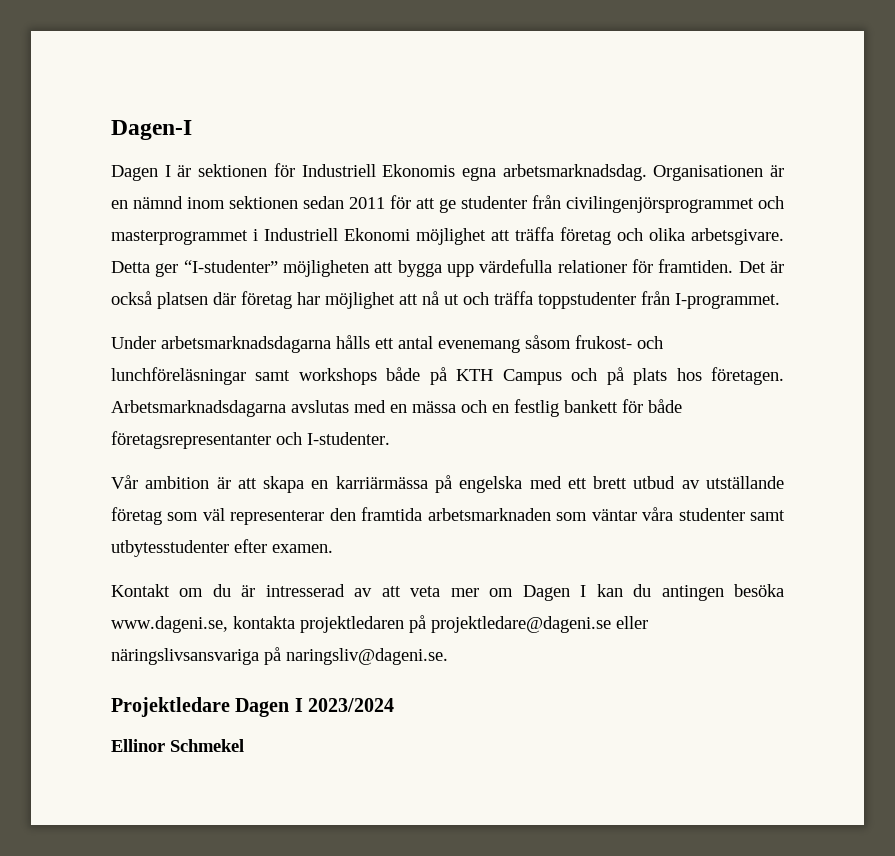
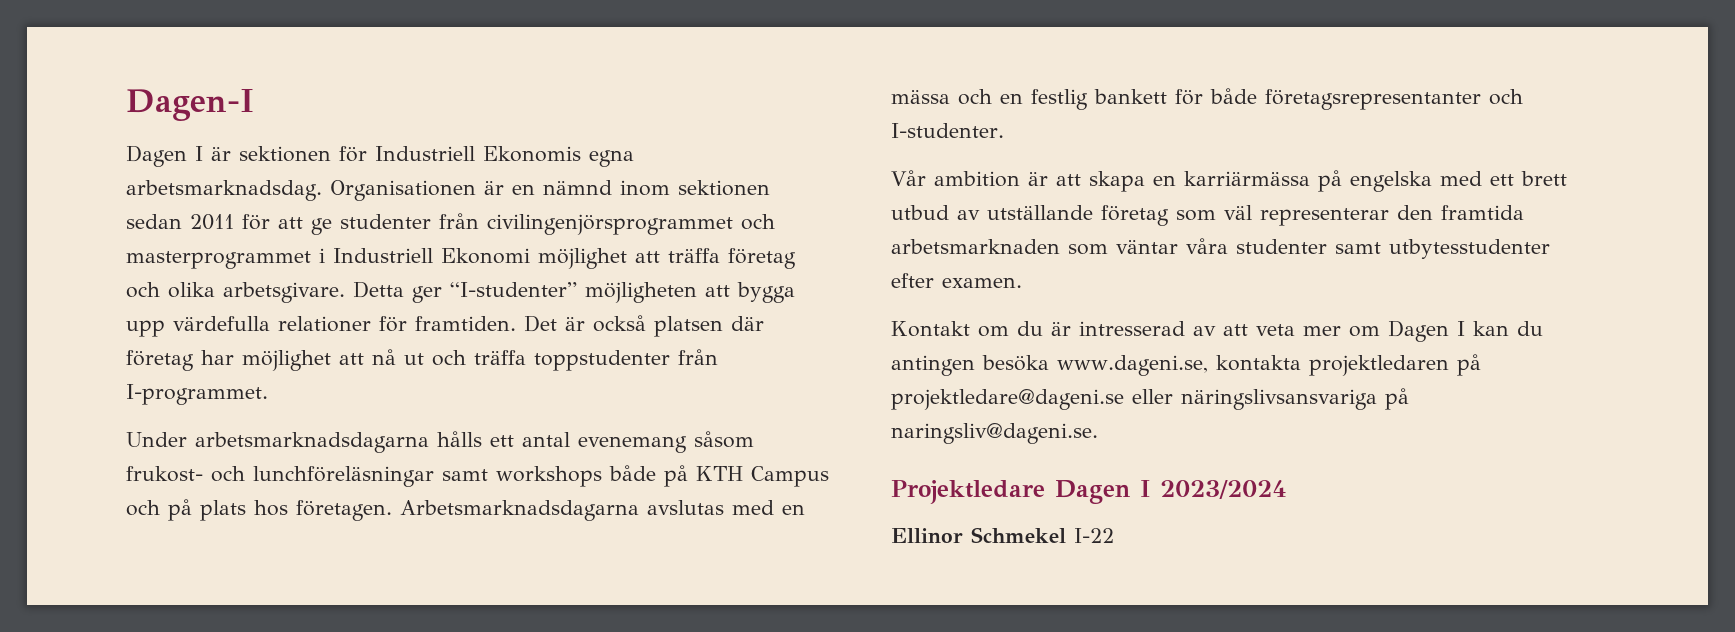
- Ellinor Schmekel
+ Ellinor Schmekel I-22

